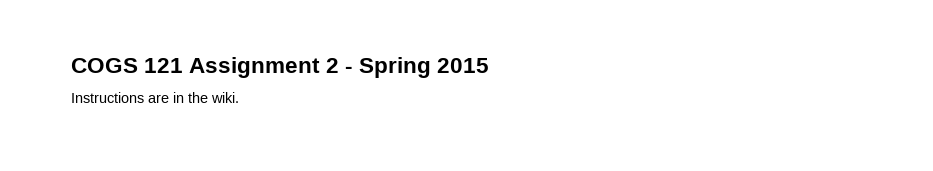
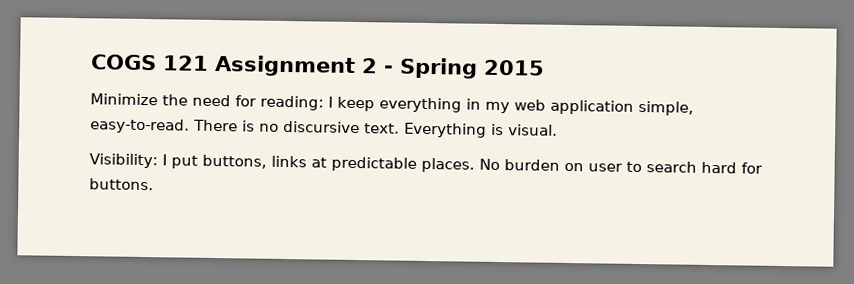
- Instructions are in the wiki.
+ Minimize the need for reading: I keep everything in my web application simple, easy-to-read. There is no discursive text. Everything is visual.
+ Visibility: I put buttons, links at predictable places. No burden on user to search hard for buttons.

